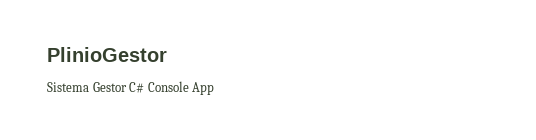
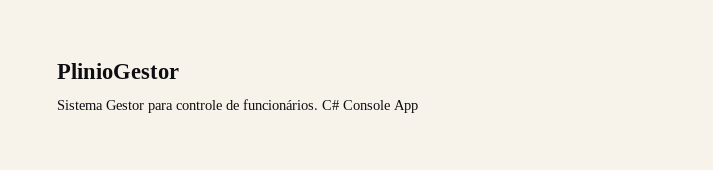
- Sistema Gestor C# Console App
+ Sistema Gestor para controle de funcionários. C# Console App

